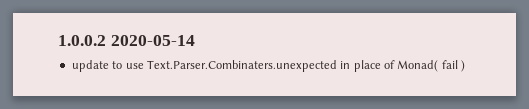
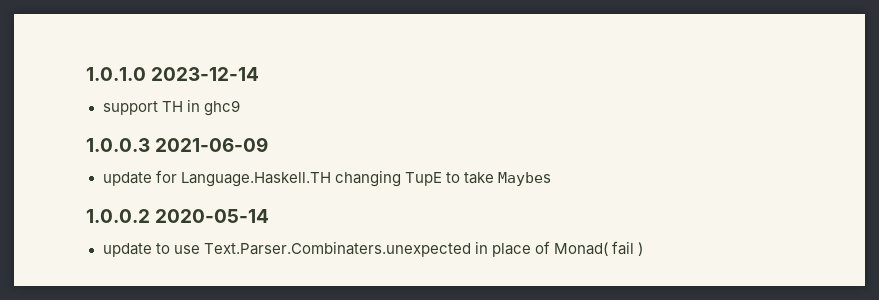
+ 1.0.1.0 2023-12-14
+ support TH in ghc9
+ 1.0.0.3 2021-06-09
+ update for Language.Haskell.TH changing TupE to take Maybes

